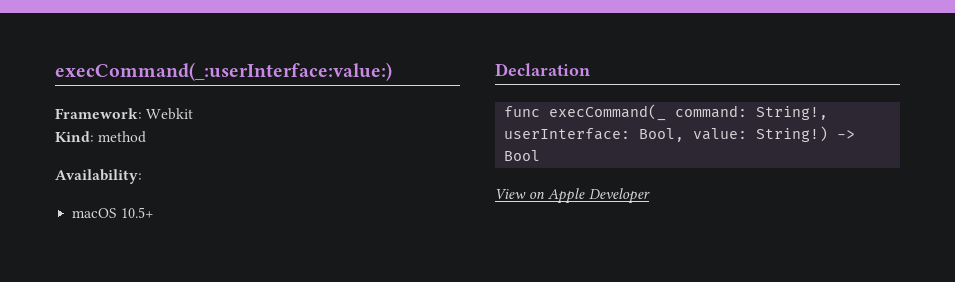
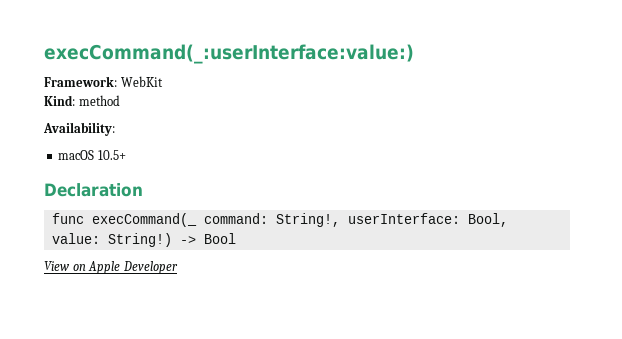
- Framework: Webkit
+ Framework: WebKit

